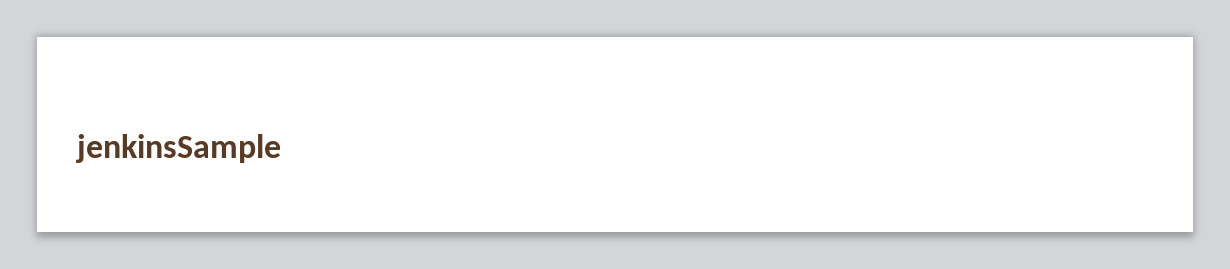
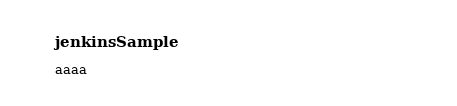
+ aaaa

